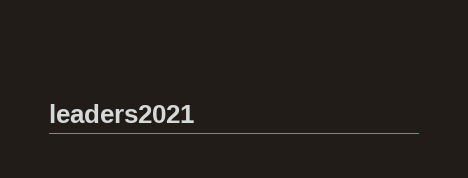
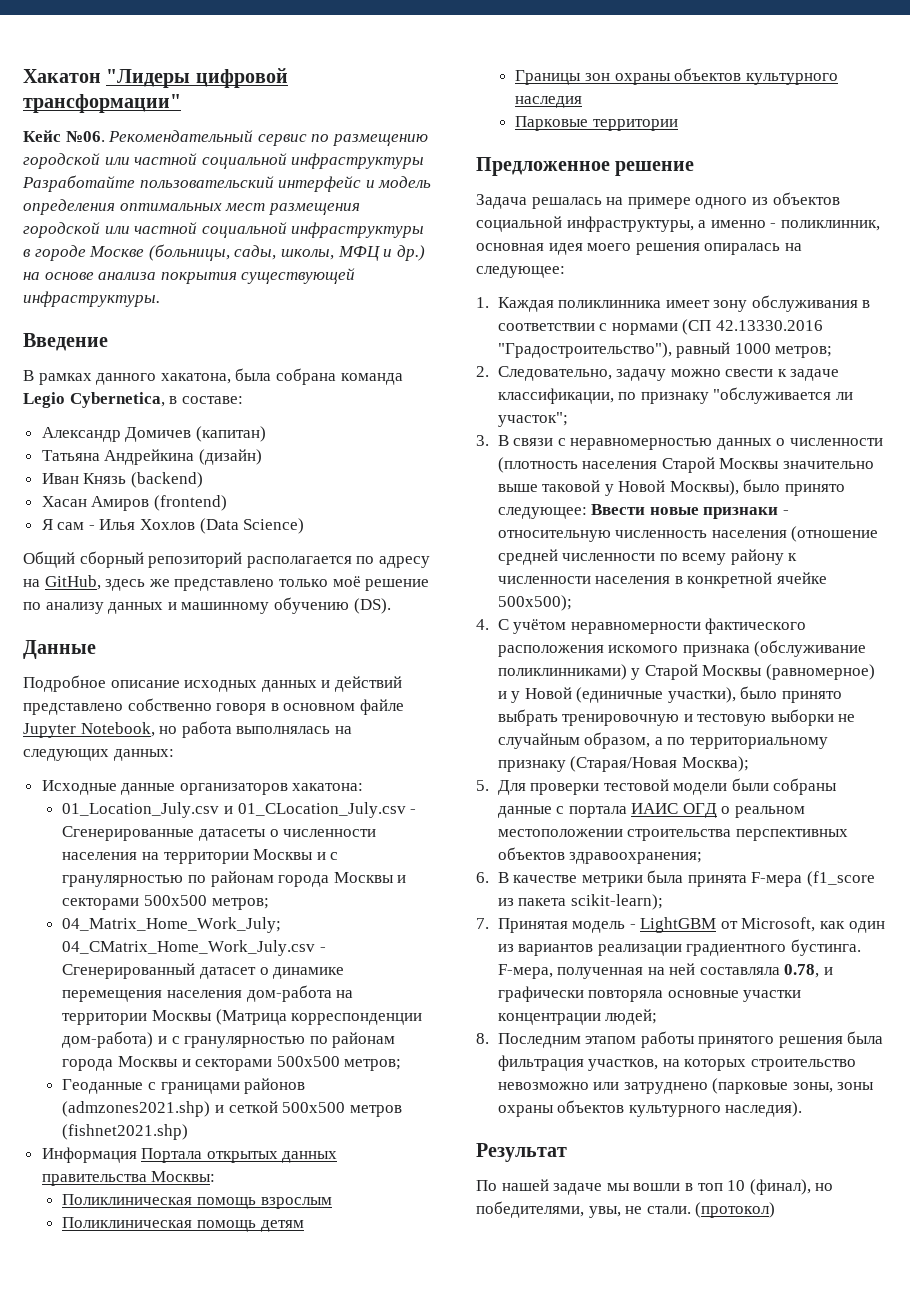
- leaders2021
+ Хакатон "Лидеры цифровой трансформации"
+ Кейс №06. Рекомендательный сервис по размещению городской или частной социальной инфраструктуры Разработайте пользовательский интерфейс и модель определения оптимальных мест размещения городской или частной социальной инфраструктуры в городе Москве (больницы, сады, школы, МФЦ и др.) на основе анализа покрытия существующей инфраструктуры.
+ Введение
+ В рамках данного хакатона, была собрана команда Legio Cybernetica, в составе:
+ Александр Домичев (капитан)
+ Татьяна Андрейкина (дизайн)
+ Иван Князь (backend)
+ Хасан Амиров (frontend)
+ Я сам - Илья Хохлов (Data Science)
+ Общий сборный репозиторий располагается по адресу на GitHub, здесь же представлено только моё решение по анализу данных и машинному обучению (DS).
+ Данные
+ Подробное описание исходных данных и действий представлено собственно говоря в основном файле Jupyter Notebook, но работа выполнялась на следующих данных:
+ Исходные данные организаторов хакатона:
+ 01_Location_July.csv и 01_CLocation_July.csv - Сгенерированные датасеты о численности населения на территории Москвы и с гранулярностью по районам города Москвы и секторами 500х500 метров;
+ 04_Matrix_Home_Work_July; 04_CMatrix_Home_Work_July.csv - Сгенерированный датасет о динамике перемещения населения дом-работа на территории Москвы (Матрица корреспонденции дом-работа) и с гранулярностью по районам города Москвы и секторами 500х500 метров;
+ Геоданные с границами районов (admzones2021.shp) и сеткой 500х500 метров (fishnet2021.shp)
+ Информация Портала открытых данных правительства Москвы:
+ Поликлиническая помощь взрослым
+ Поликлиническая помощь детям
+ Границы зон охраны объектов культурного наследия
+ Парковые территории
+ Предложенное решение
+ Задача решалась на примере одного из объектов социальной инфраструктуры, а именно - поликлинник, основная идея моего решения опиралась на следующее:
+ 1. Каждая поликлинника имеет зону обслуживания в соответствии с нормами (СП 42.13330.2016 "Градостроительство"), равный 1000 метров;
+ 2. Следовательно, задачу можно свести к задаче классификации, по признаку "обслуживается ли участок";
+ 3. В связи с неравномерностью данных о численности (плотность населения Старой Москвы значительно выше таковой у Новой Москвы), было принято следующее: Ввести новые признаки - относительную численность населения (отношение средней численности по всему району к численности населения в конкретной ячейке 500х500);
+ 4. С учётом неравномерности фактического расположения искомого признака (обслуживание поликлинниками) у Старой Москвы (равномерное) и у Новой (единичные участки), было принято выбрать тренировочную и тестовую выборки не случайным образом, а по территориальному признаку (Старая/Новая Москва);
+ 5. Для проверки тестовой модели были собраны данные с портала ИАИС ОГД о реальном местоположении строительства перспективных объектов здравоохранения;
+ 6. В качестве метрики была принята F-мера (f1_score из пакета scikit-learn);
+ 7. Принятая модель - LightGBM от Microsoft, как один из вариантов реализации градиентного бустинга. F-мера, полученная на ней составляла 0.78, и графически повторяла основные участки концентрации людей;
+ 8. Последним этапом работы принятого решения была фильтрация участков, на которых строительство невозможно или затруднено (парковые зоны, зоны охраны объектов культурного наследия).
+ Результат
+ По нашей задаче мы вошли в топ 10 (финал), но победителями, увы, не стали. (протокол)

